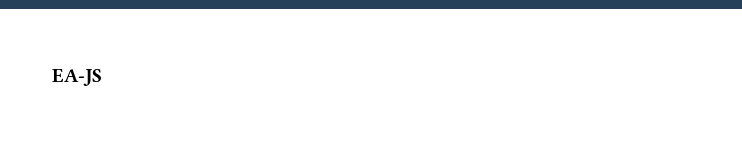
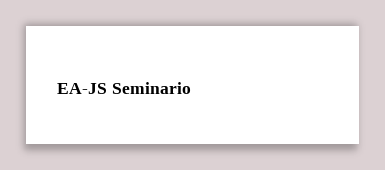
- EA-JS
+ EA-JS Seminario

